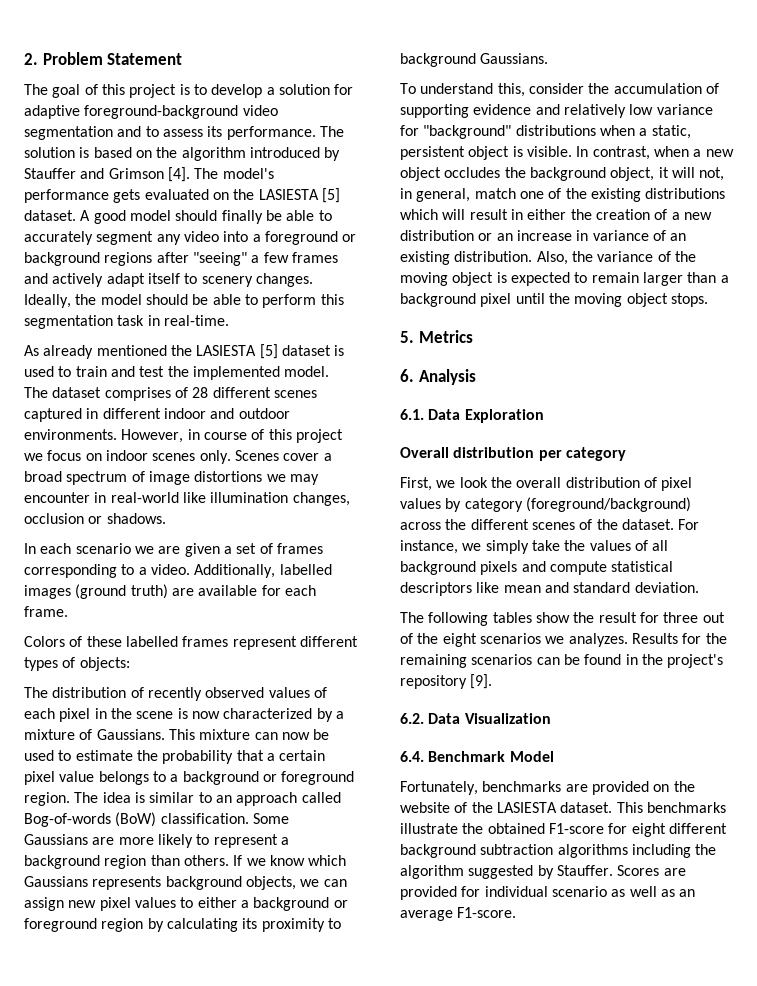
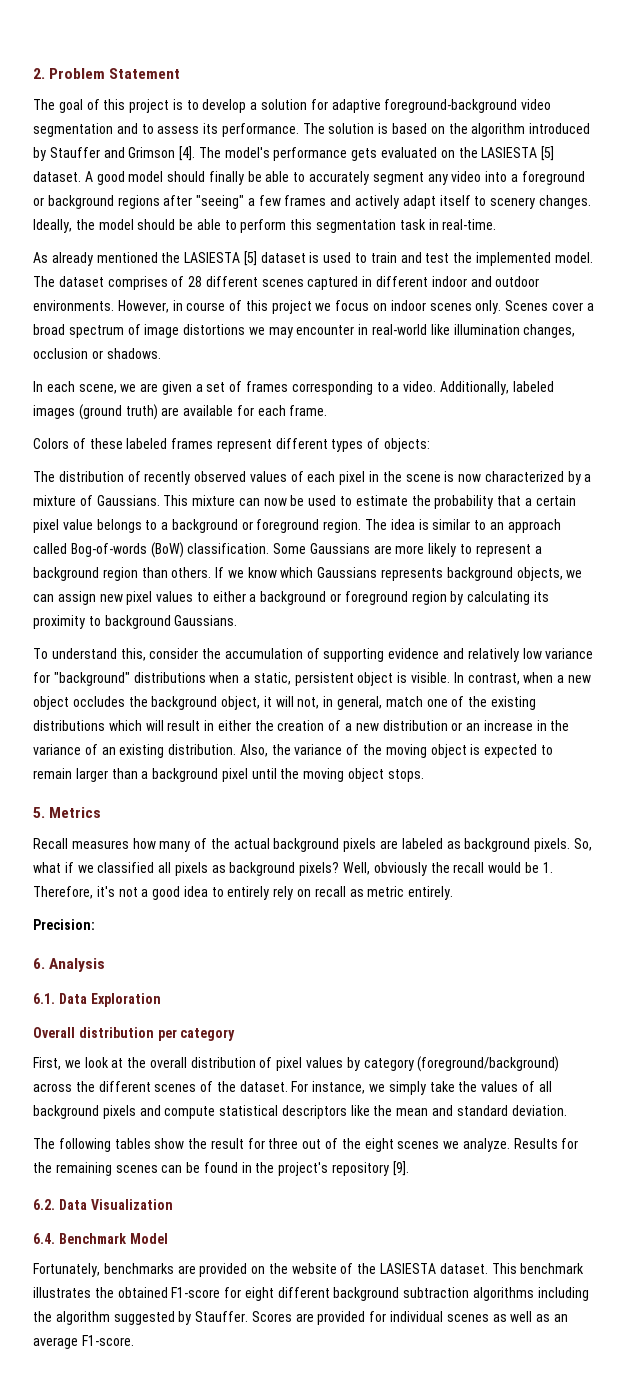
- In each scenario we are given a set of frames corresponding to a video.
+ In each scene, we are given a set of frames corresponding to a video.
- Additionally, labelled images (ground truth) are available for each frame.
+ Additionally, labeled images (ground truth) are available for each frame.
- Colors of these labelled frames represent different types of objects:
+ Colors of these labeled frames represent different types of objects:
- In contrast, when a new object occludes the background object, it will not, in general, match one of the existing distributions which will result in either the creation of a new distribution or an increase in variance of an existing distribution.
+ In contrast, when a new object occludes the background object, it will not, in general, match one of the existing distributions which will result in either the creation of a new distribution or an increase in the variance of an existing distribution.
+ Recall measures how many of the actual background pixels are labeled as background pixels. So, what if we classified all pixels as background pixels? Well, obviously the recall would be 1. Therefore, it's not a good idea to entirely rely on recall as metric entirely.
+ Precision:
- First, we look the overall distribution of pixel values by category (foreground/background) across the different scenes of the dataset.
+ First, we look at the overall distribution of pixel values by category (foreground/background) across the different scenes of the dataset.
- For instance, we simply take the values of all background pixels and compute statistical descriptors like mean and standard deviation.
+ For instance, we simply take the values of all background pixels and compute statistical descriptors like the mean and standard deviation.
- The following tables show the result for three out of the eight scenarios we analyzes.
+ The following tables show the result for three out of the eight scenes we analyze.
- Results for the remaining scenarios can be found in the project's repository [9].
+ Results for the remaining scenes can be found in the project's repository [9].
- This benchmarks illustrate the obtained F1-score for eight different background subtraction algorithms including the algorithm suggested by Stauffer.
+ This benchmark illustrates the obtained F1-score for eight different background subtraction algorithms including the algorithm suggested by Stauffer.
- Scores are provided for individual scenario as well as an average F1-score.
+ Scores are provided for individual scenes as well as an average F1-score.

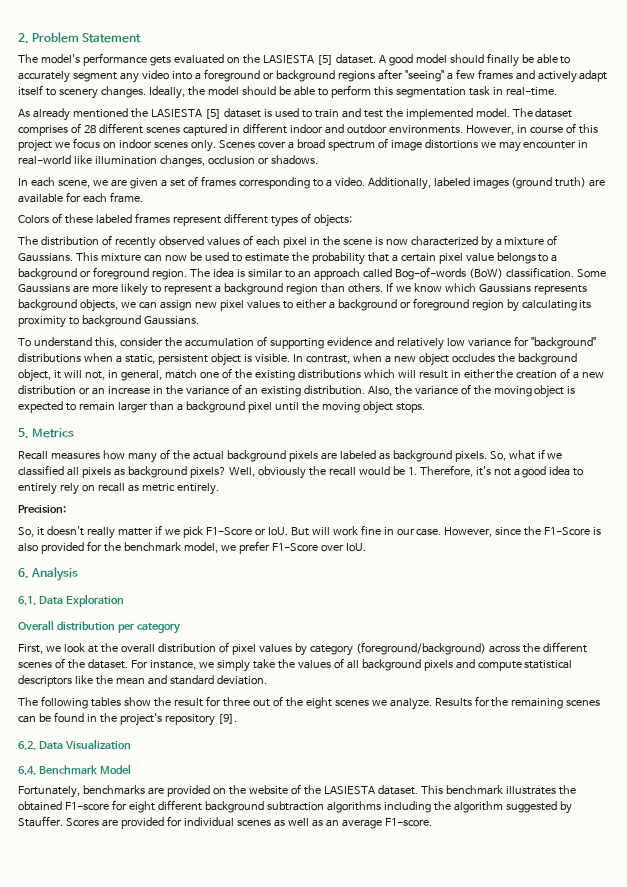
- The goal of this project is to develop a solution for adaptive foreground-background video segmentation and to assess its performance. The solution is based on the algorithm introduced by Stauffer and Grimson [4]. The model's performance gets evaluated on the LASIESTA [5] dataset.
+ The model's performance gets evaluated on the LASIESTA [5] dataset.
+ So, it doesn't really matter if we pick F1-Score or IoU. But will work fine in our case. However, since the F1-Score is also provided for the benchmark model, we prefer F1-Score over IoU.

